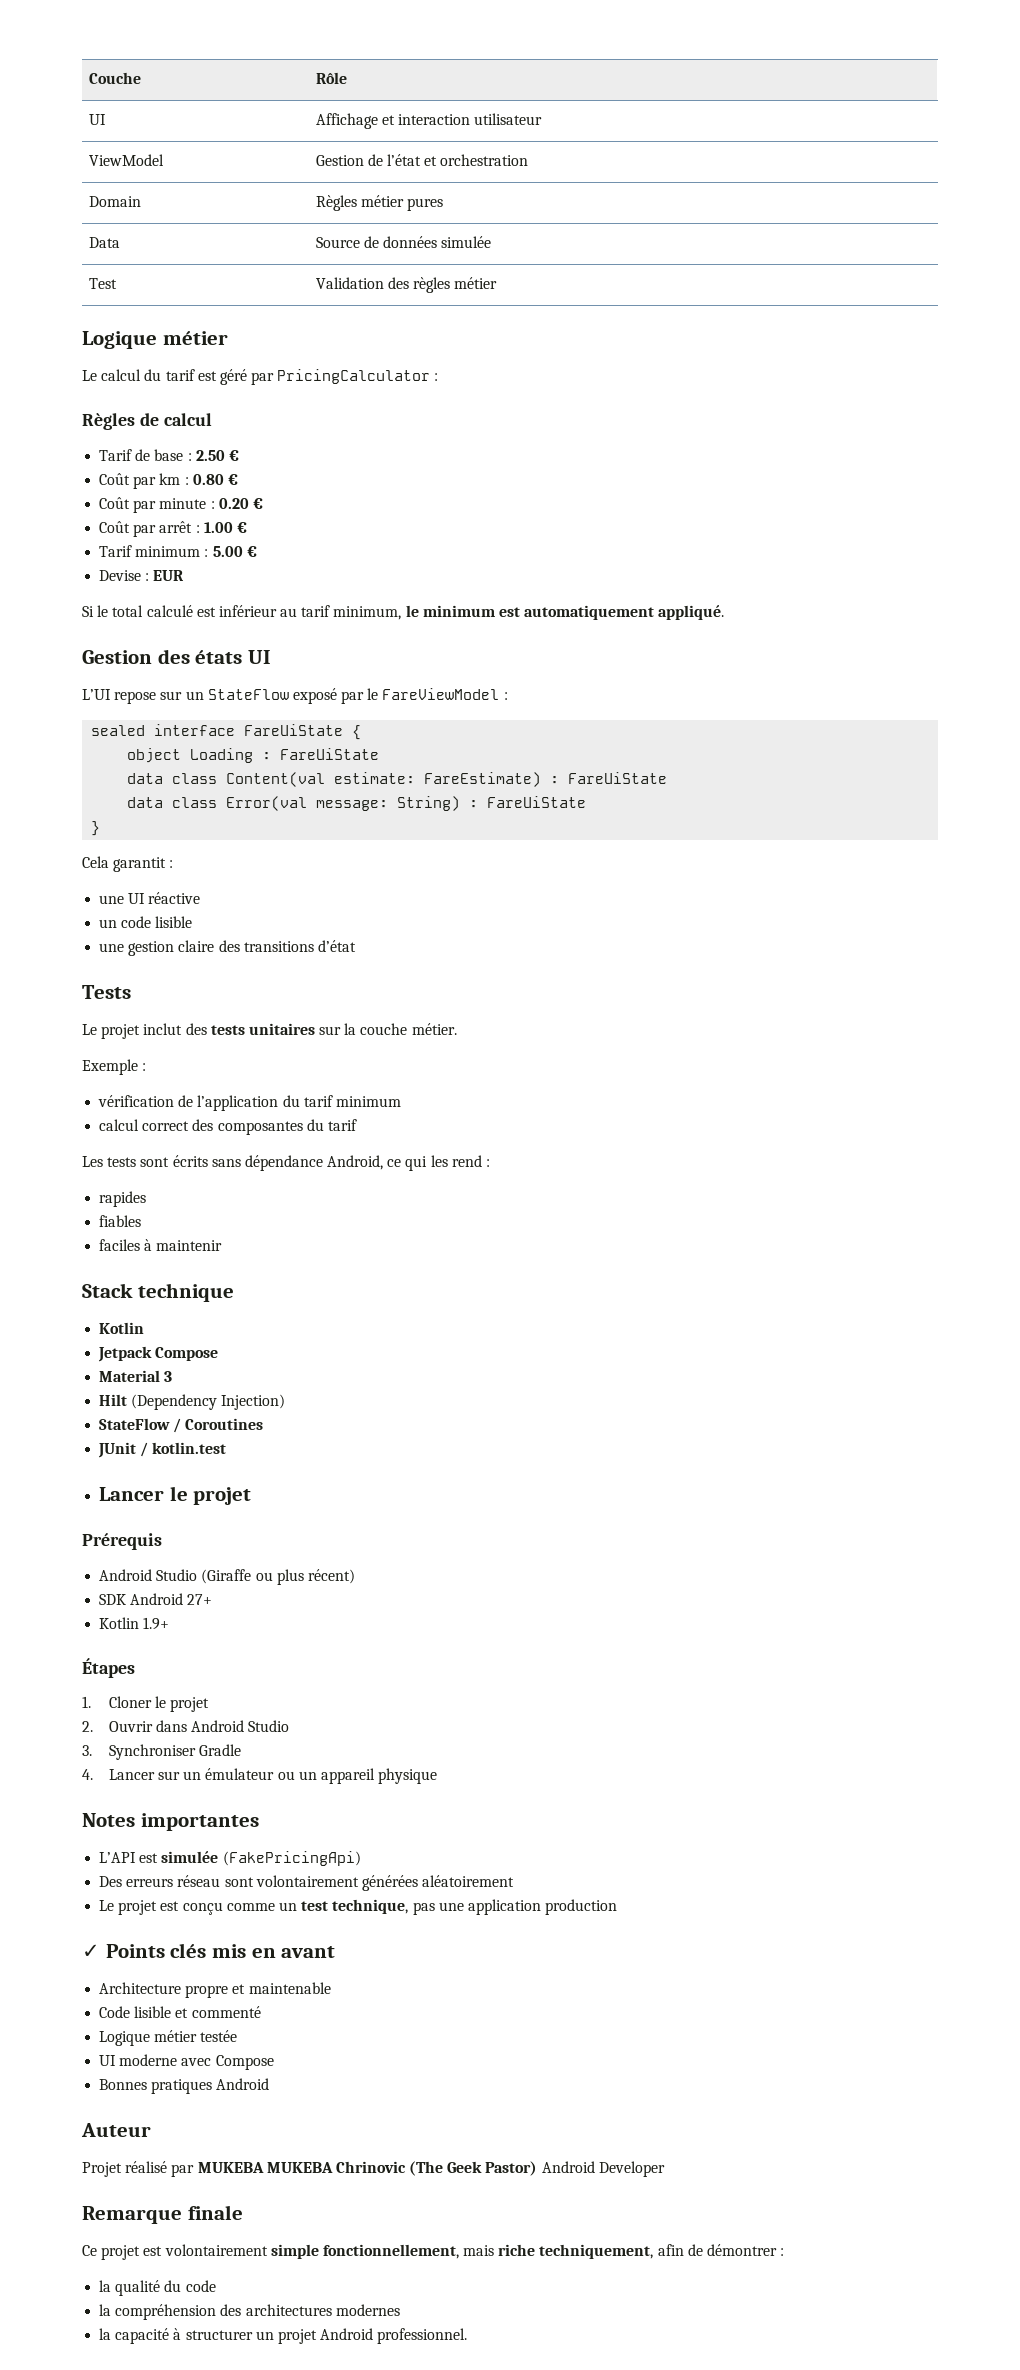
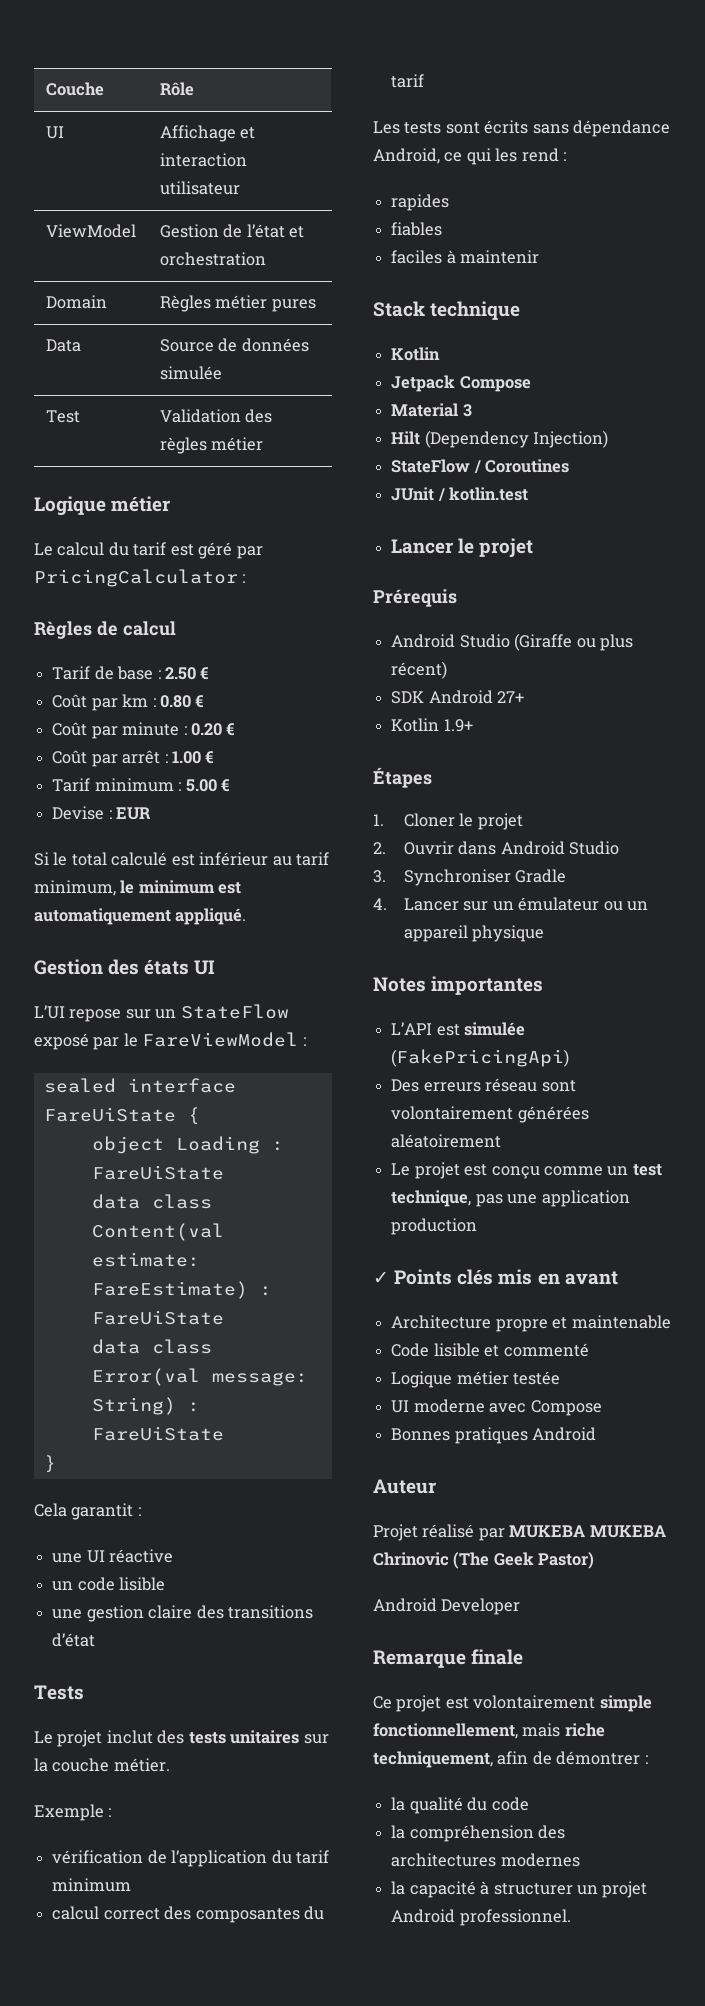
- Projet réalisé par MUKEBA MUKEBA Chrinovic (The Geek Pastor) Android Developer
+ Projet réalisé par MUKEBA MUKEBA Chrinovic (The Geek Pastor)
+ Android Developer

